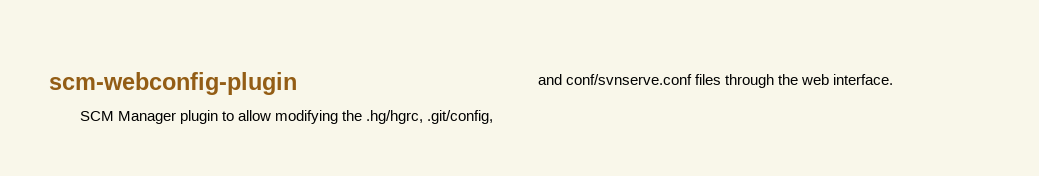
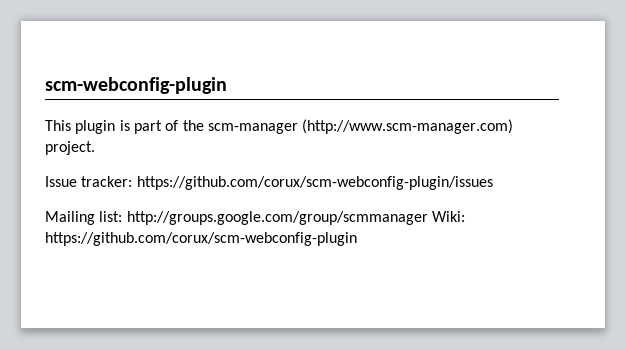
- SCM Manager plugin to allow modifying the .hg/hgrc, .git/config, and conf/svnserve.conf files through the web interface.
+ This plugin is part of the scm-manager (http://www.scm-manager.com) project.
+ Issue tracker: https://github.com/corux/scm-webconfig-plugin/issues
+ Mailing list: http://groups.google.com/group/scmmanager Wiki: https://github.com/corux/scm-webconfig-plugin

